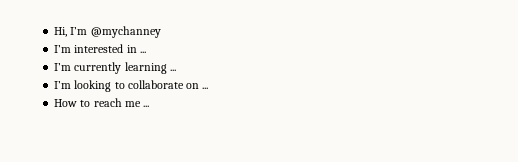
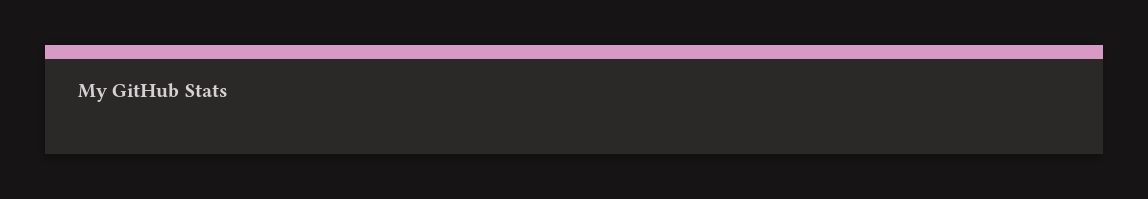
- Hi, I’m @mychanney
- I’m interested in ...
- I’m currently learning ...
- I’m looking to collaborate on ...
- How to reach me ...
+ My GitHub Stats

